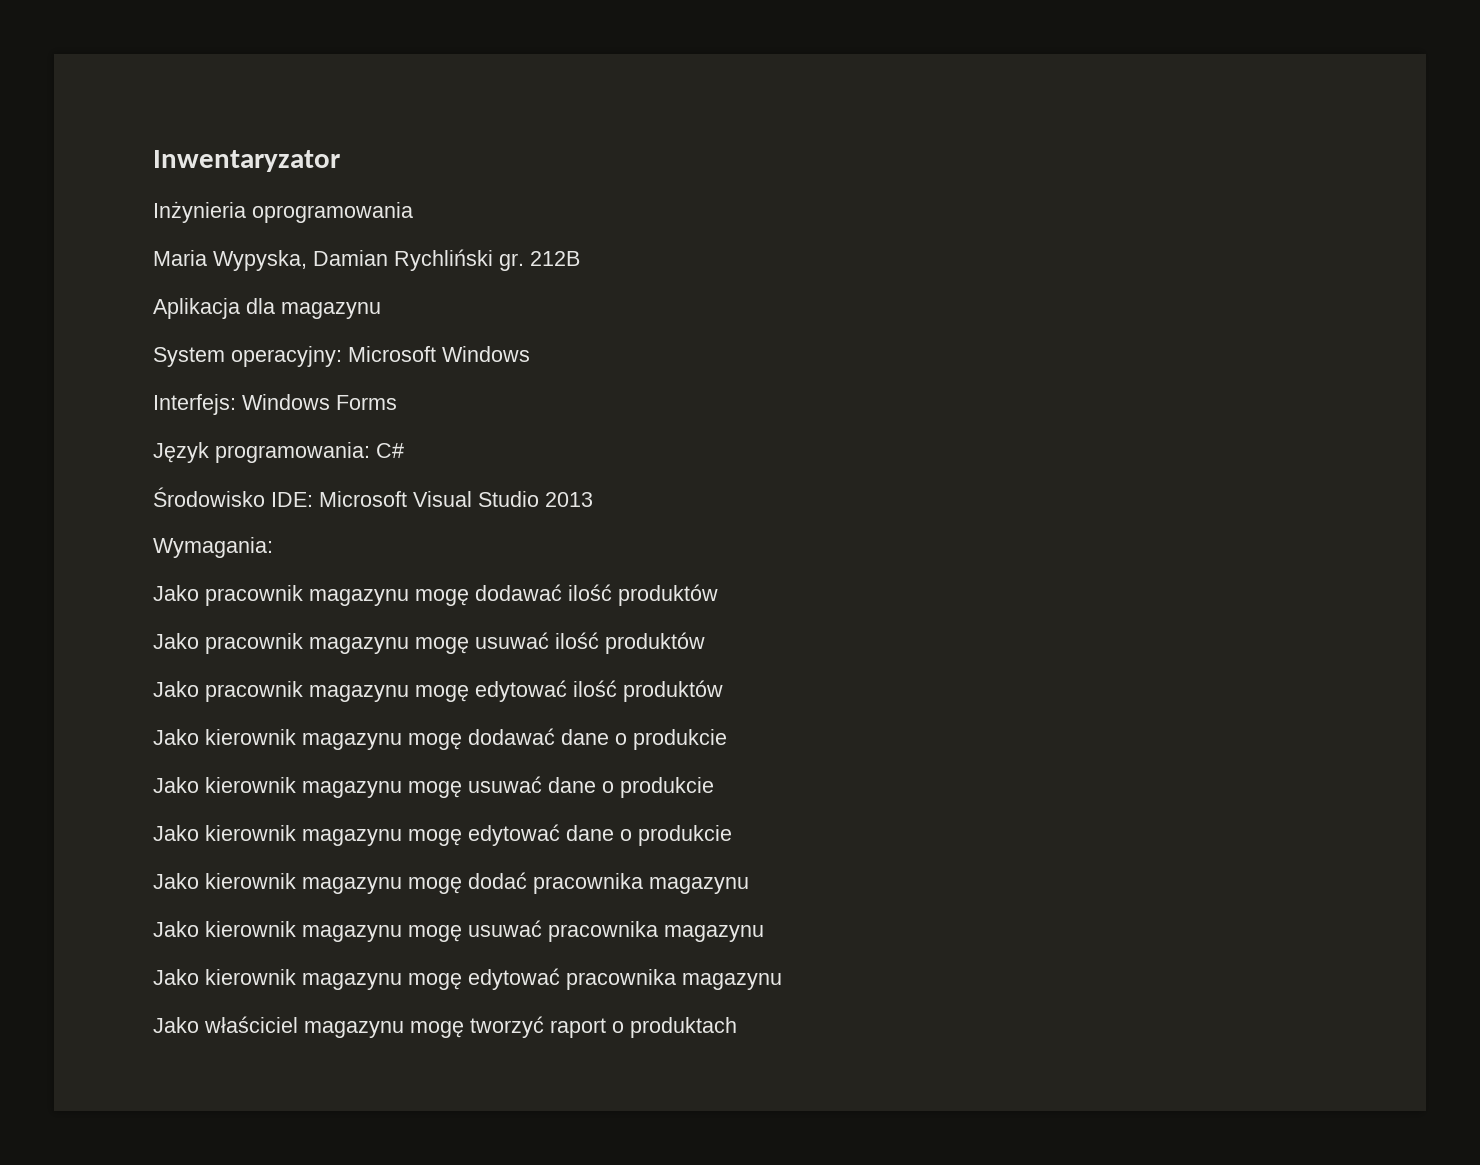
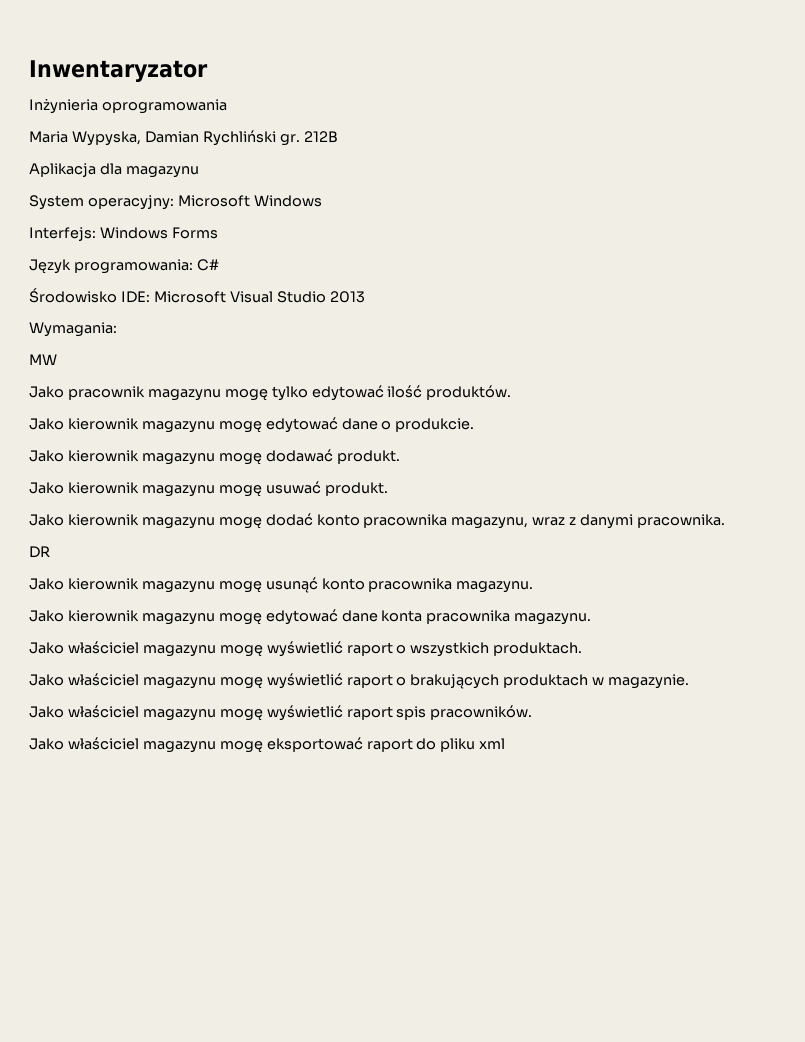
- Jako pracownik magazynu mogę dodawać ilość produktów
- Jako pracownik magazynu mogę usuwać ilość produktów
- Jako pracownik magazynu mogę edytować ilość produktów
- Jako kierownik magazynu mogę dodawać dane o produkcie
- Jako kierownik magazynu mogę usuwać dane o produkcie
+ MW
+ Jako pracownik magazynu mogę tylko edytować ilość produktów.
- Jako kierownik magazynu mogę edytować dane o produkcie
+ Jako kierownik magazynu mogę edytować dane o produkcie.
+ Jako kierownik magazynu mogę dodawać produkt.
+ Jako kierownik magazynu mogę usuwać produkt.
- Jako kierownik magazynu mogę dodać pracownika magazynu
- Jako kierownik magazynu mogę usuwać pracownika magazynu
- Jako kierownik magazynu mogę edytować pracownika magazynu
- Jako właściciel magazynu mogę tworzyć raport o produktach
+ Jako kierownik magazynu mogę dodać konto pracownika magazynu, wraz z danymi pracownika.
+ DR
+ Jako kierownik magazynu mogę usunąć konto pracownika magazynu.
+ Jako kierownik magazynu mogę edytować dane konta pracownika magazynu.
+ Jako właściciel magazynu mogę wyświetlić raport o wszystkich produktach.
+ Jako właściciel magazynu mogę wyświetlić raport o brakujących produktach w magazynie.
+ Jako właściciel magazynu mogę wyświetlić raport spis pracowników.
+ Jako właściciel magazynu mogę eksportować raport do pliku xml

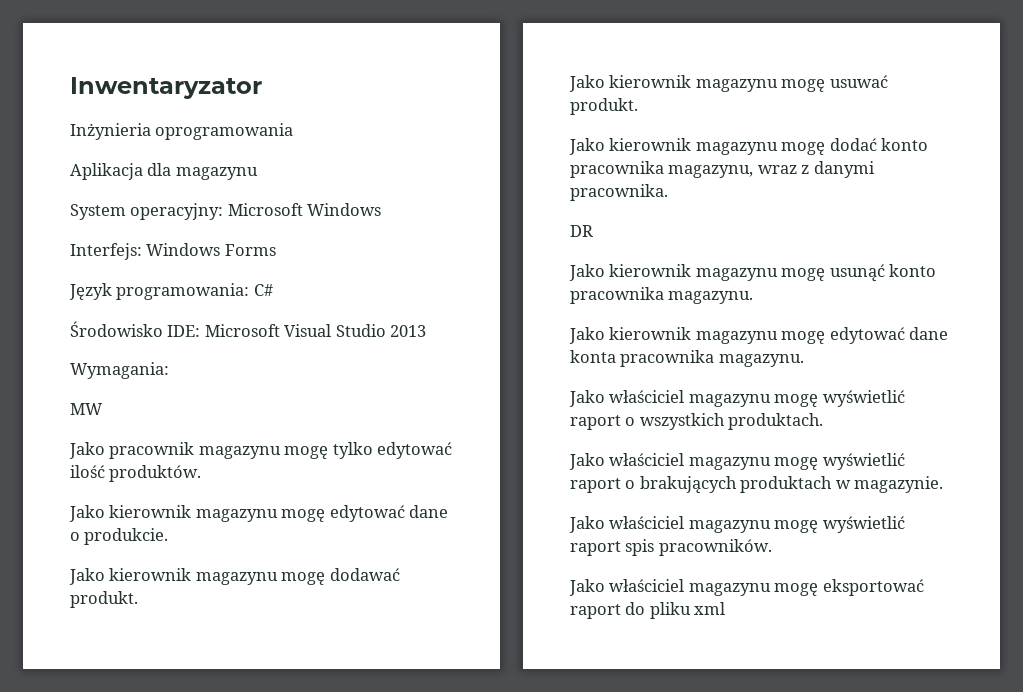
- Maria Wypyska, Damian Rychliński gr. 212B

